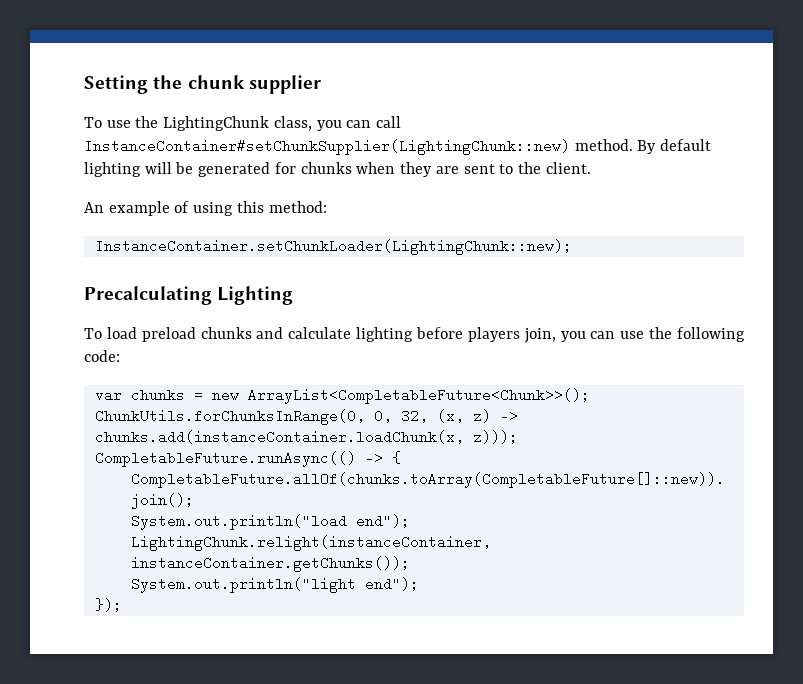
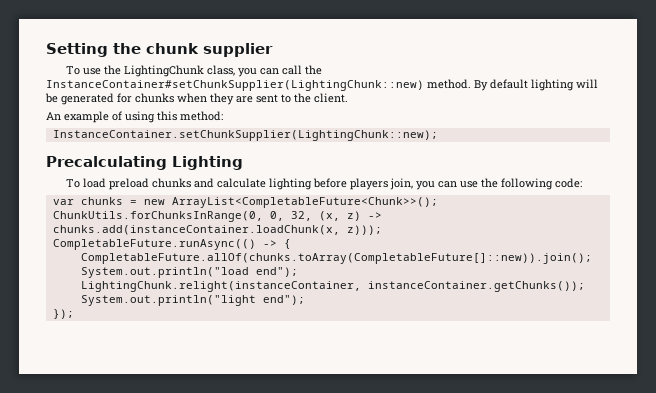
- To use the LightingChunk class, you can call InstanceContainer#setChunkSupplier(LightingChunk::new) method.
+ To use the LightingChunk class, you can call the InstanceContainer#setChunkSupplier(LightingChunk::new) method.
- InstanceContainer.setChunkLoader(LightingChunk::new);
+ InstanceContainer.setChunkSupplier(LightingChunk::new);

